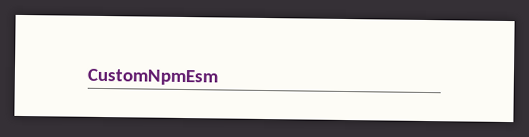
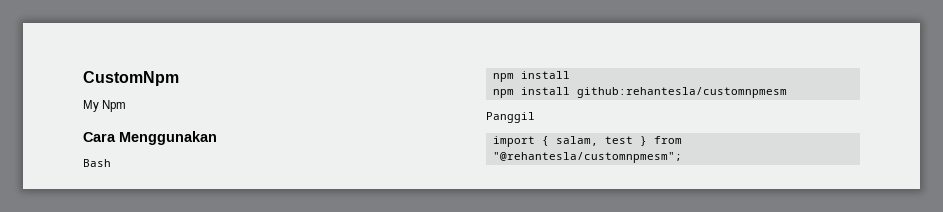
- CustomNpmEsm
+ CustomNpm
+ My Npm
+ Cara Menggunakan
+ Bash
+ npm install
+ npm install github:rehantesla/customnpmesm
+ Panggil
+ import { salam, test } from "@rehantesla/customnpmesm";

